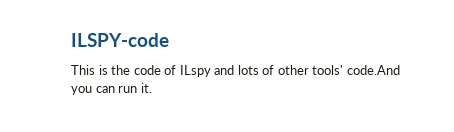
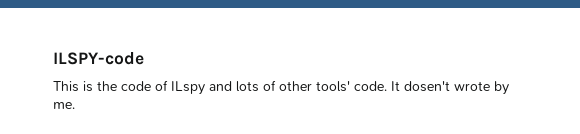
- This is the code of ILspy and lots of other tools' code.And you can run it.
+ This is the code of ILspy and lots of other tools' code. It dosen't wrote by me.

